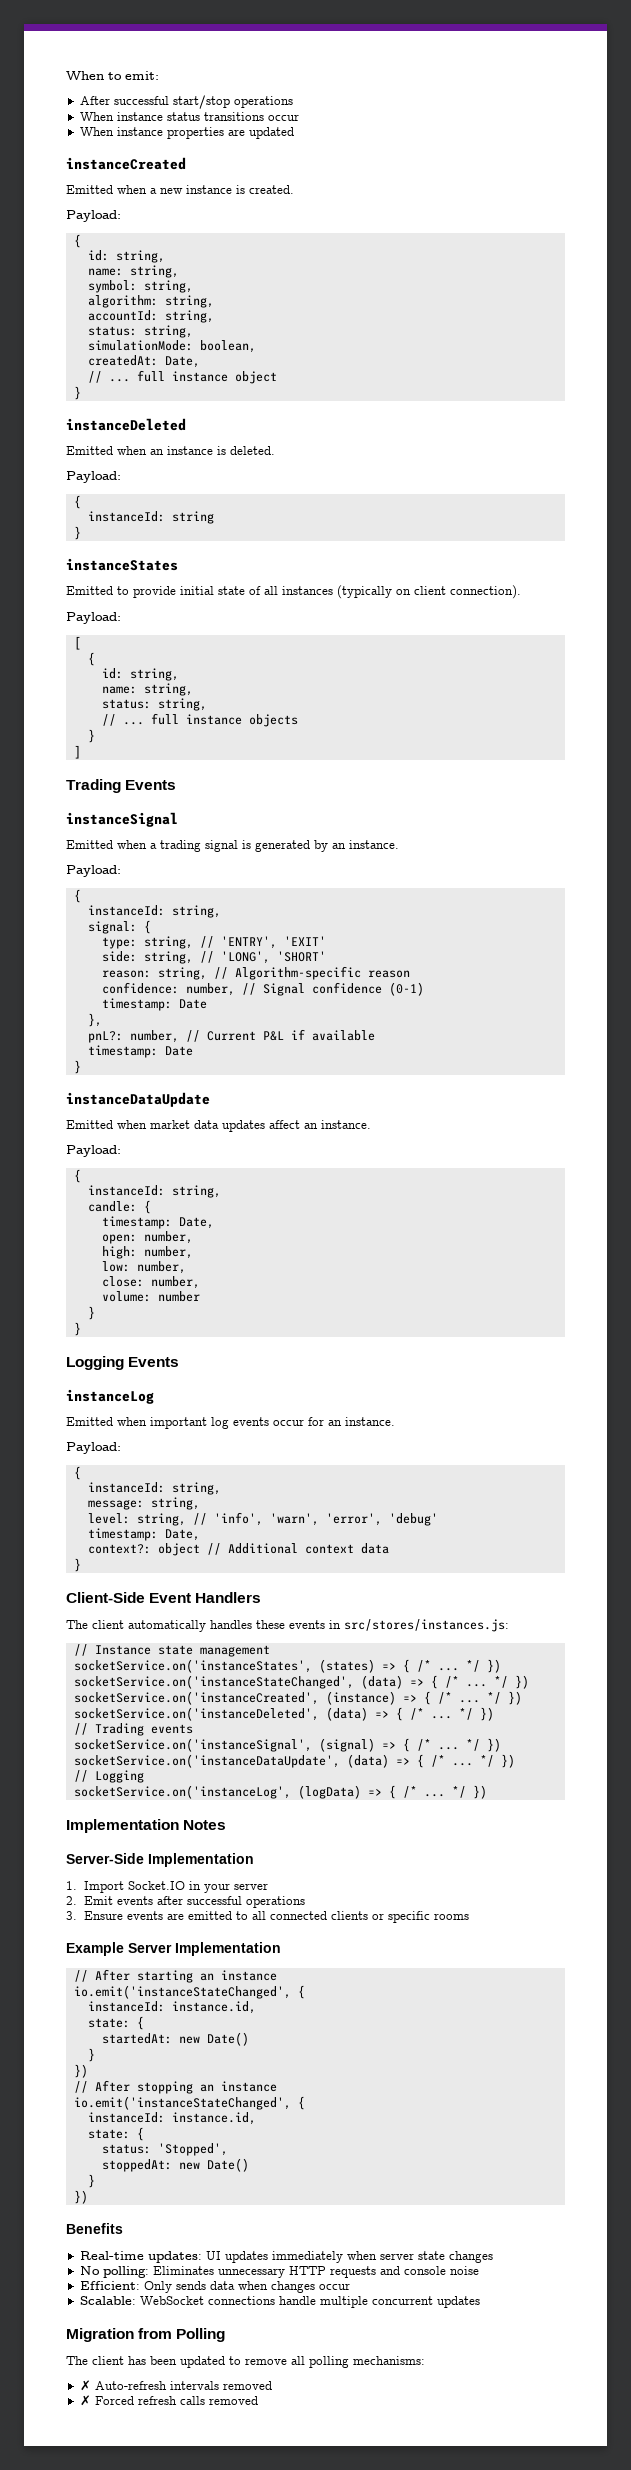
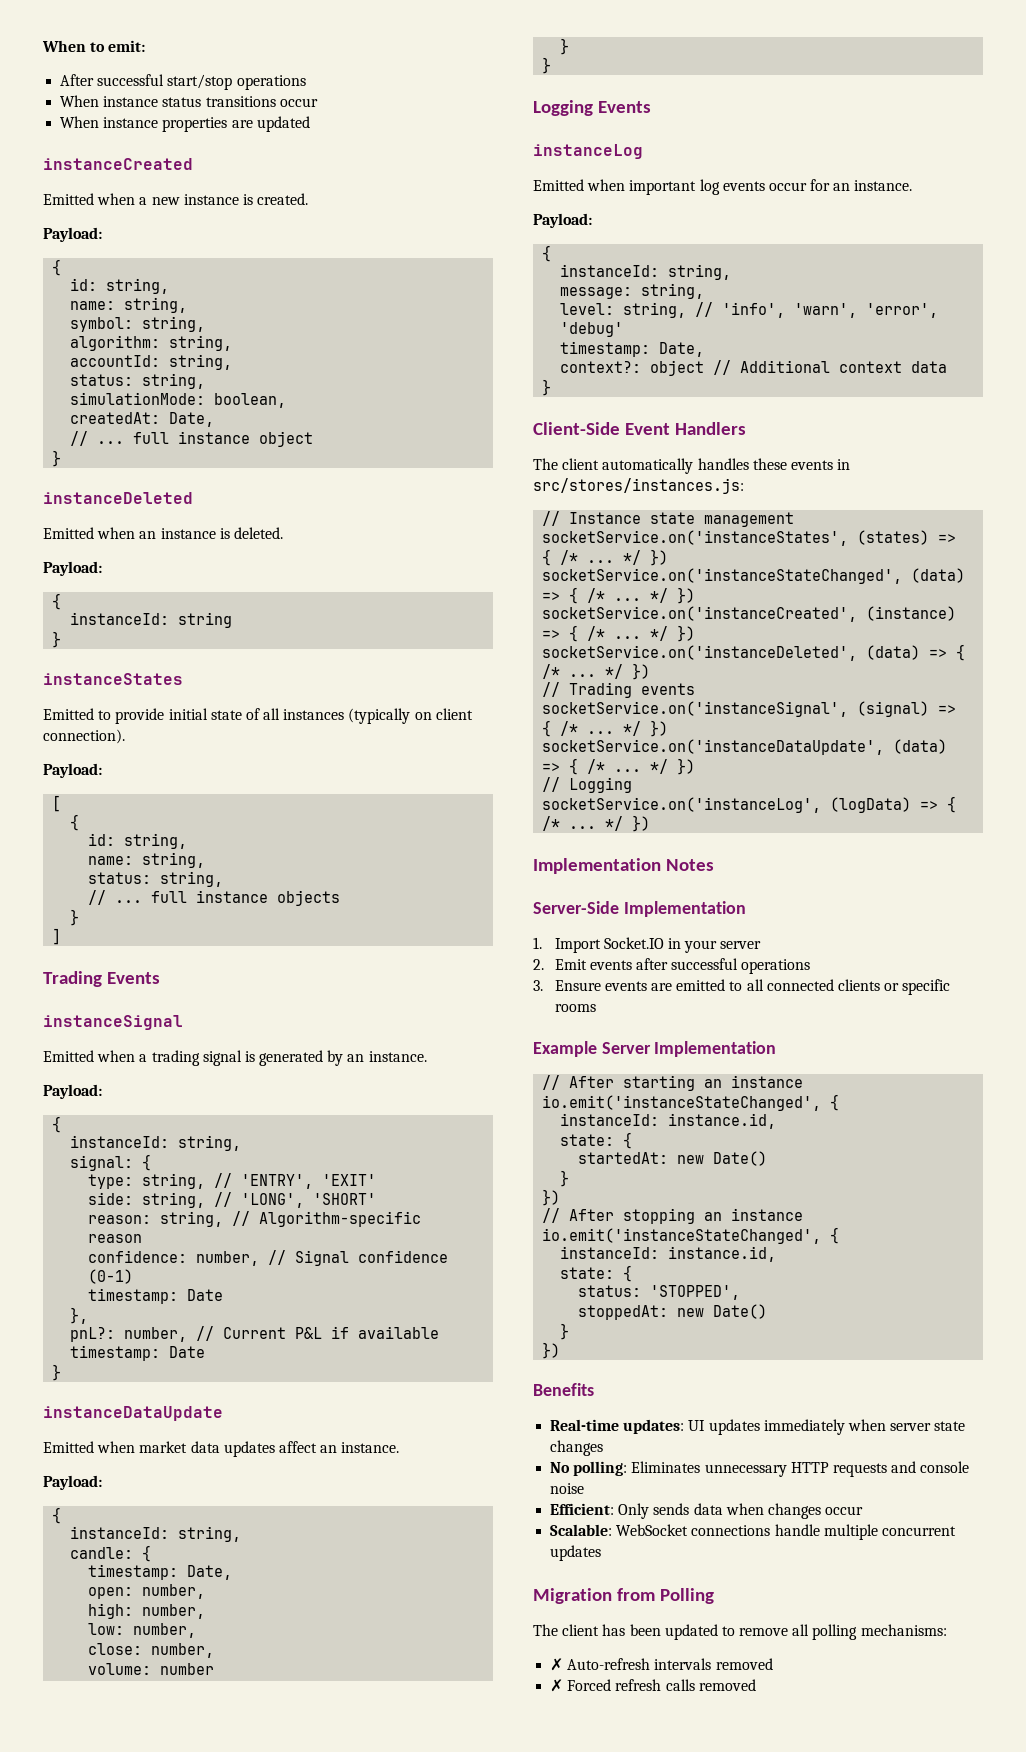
- status: 'Stopped',
+ status: 'STOPPED',

